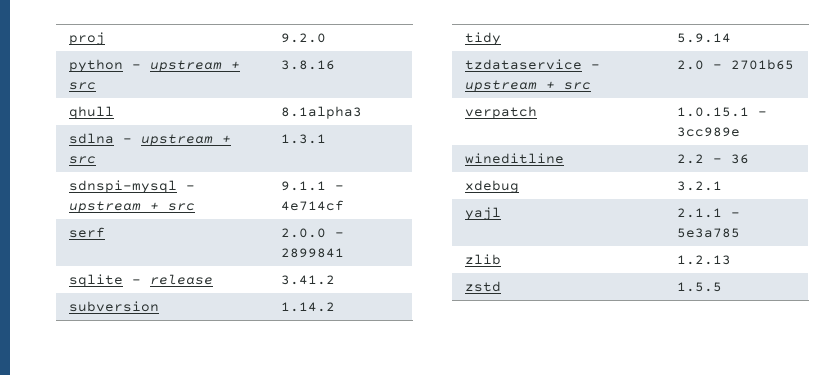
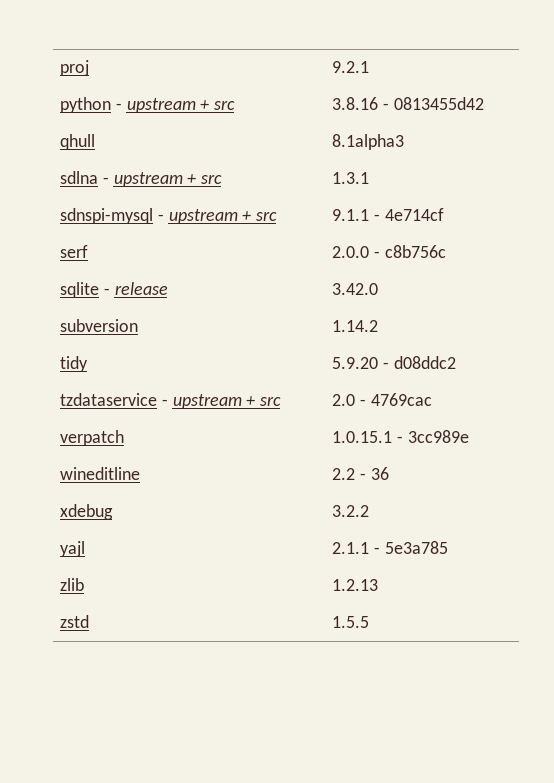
- proj | 9.2.0
+ proj | 9.2.1
- python - upstream + src | 3.8.16
+ python - upstream + src | 3.8.16 - 0813455d42
- serf | 2.0.0 - 2899841
+ serf | 2.0.0 - c8b756c
- sqlite - release | 3.41.2
+ sqlite - release | 3.42.0
- tidy | 5.9.14
+ tidy | 5.9.20 - d08ddc2
- tzdataservice - upstream + src | 2.0 - 2701b65
+ tzdataservice - upstream + src | 2.0 - 4769cac
- xdebug | 3.2.1
+ xdebug | 3.2.2

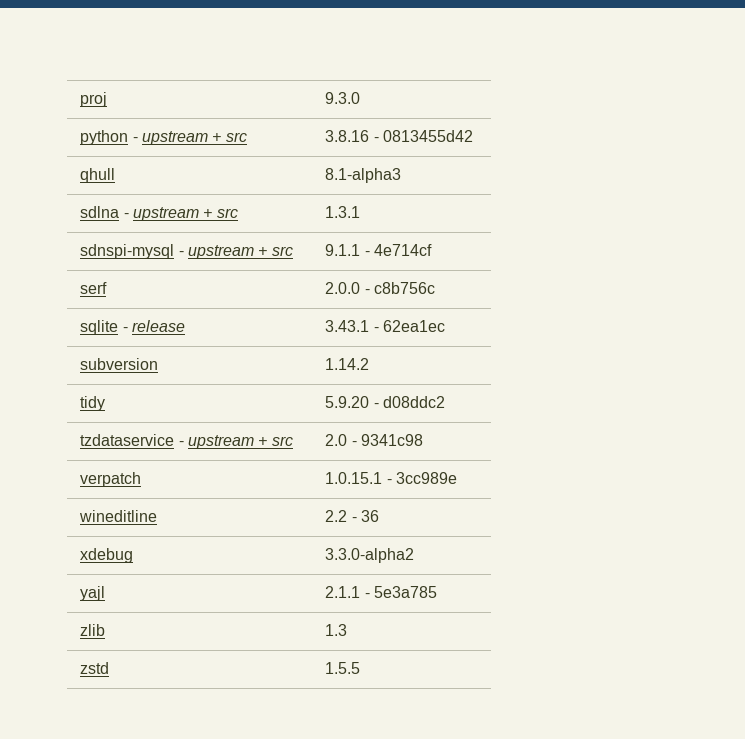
- proj | 9.2.1
+ proj | 9.3.0
- qhull | 8.1alpha3
+ qhull | 8.1-alpha3
- sqlite - release | 3.42.0
+ sqlite - release | 3.43.1 - 62ea1ec
- tzdataservice - upstream + src | 2.0 - 4769cac
+ tzdataservice - upstream + src | 2.0 - 9341c98
- xdebug | 3.2.2
+ xdebug | 3.3.0-alpha2
- zlib | 1.2.13
+ zlib | 1.3

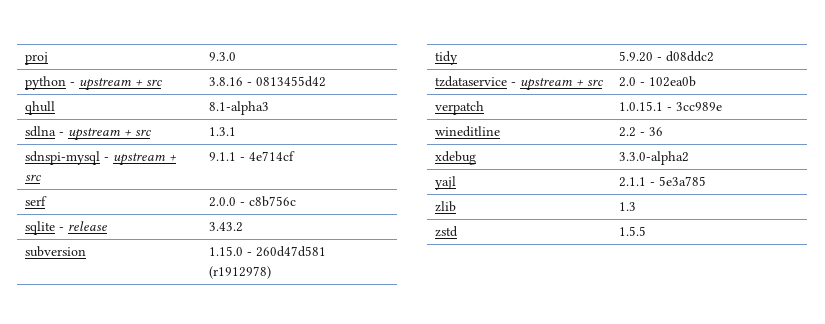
- sqlite - release | 3.43.1 - 62ea1ec
- subversion | 1.14.2
+ sqlite - release | 3.43.2
+ subversion | 1.15.0 - 260d47d581 (r1912978)
- tzdataservice - upstream + src | 2.0 - 9341c98
+ tzdataservice - upstream + src | 2.0 - 102ea0b

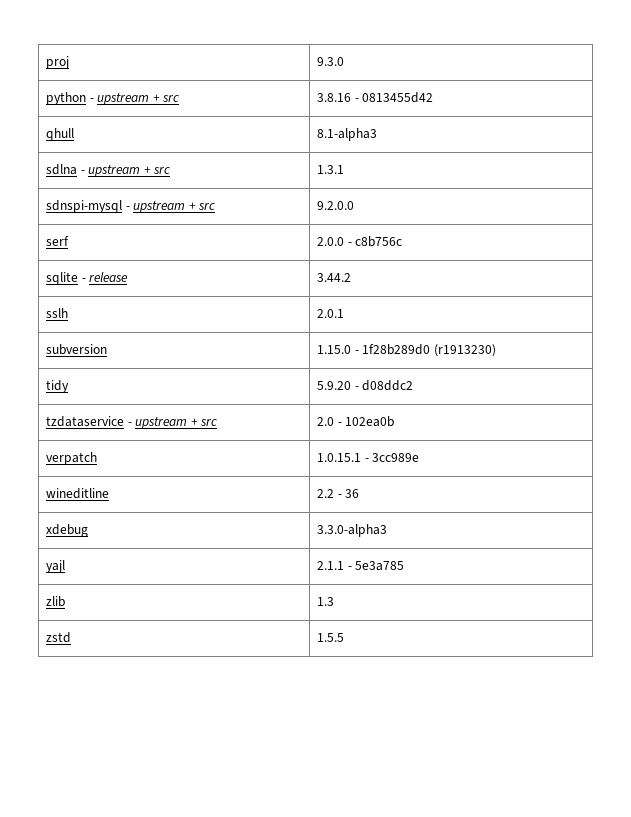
- sdnspi-mysql - upstream + src | 9.1.1 - 4e714cf
+ sdnspi-mysql - upstream + src | 9.2.0.0
- sqlite - release | 3.43.2
+ sqlite - release | 3.44.2
+ sslh | 2.0.1
- subversion | 1.15.0 - 260d47d581 (r1912978)
+ subversion | 1.15.0 - 1f28b289d0 (r1913230)
- xdebug | 3.3.0-alpha2
+ xdebug | 3.3.0-alpha3

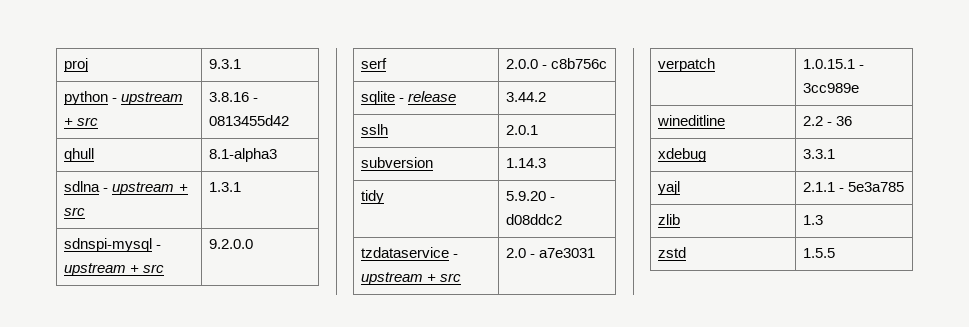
- proj | 9.3.0
+ proj | 9.3.1
- subversion | 1.15.0 - 1f28b289d0 (r1913230)
+ subversion | 1.14.3
- tzdataservice - upstream + src | 2.0 - 102ea0b
+ tzdataservice - upstream + src | 2.0 - a7e3031
- xdebug | 3.3.0-alpha3
+ xdebug | 3.3.1

